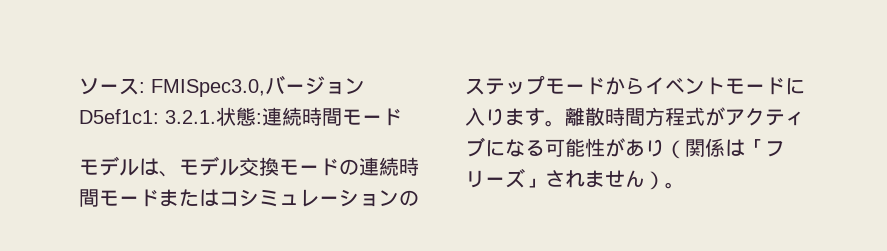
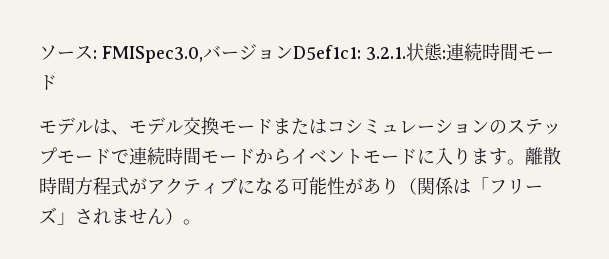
- モデルは、モデル交換モードの連続時間モードまたはコシミュレーションのステップモードからイベントモードに入ります。
+ モデルは、モデル交換モードまたはコシミュレーションのステップモードで連続時間モードからイベントモードに入ります。

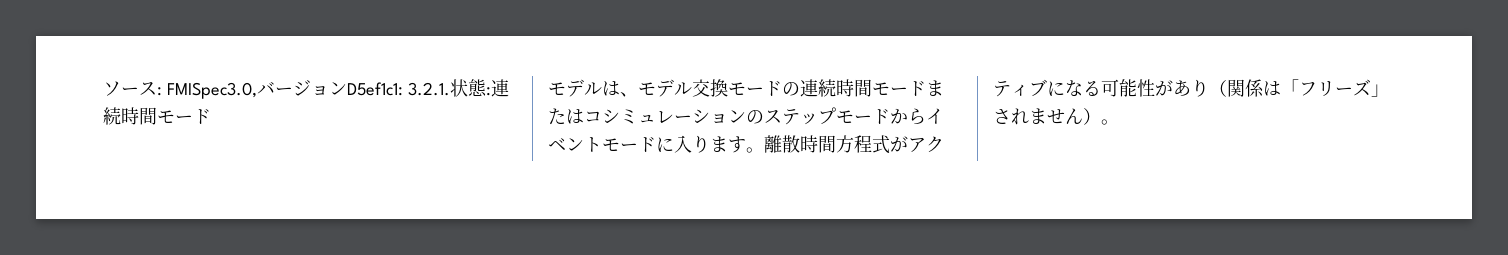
- モデルは、モデル交換モードまたはコシミュレーションのステップモードで連続時間モードからイベントモードに入ります。
+ モデルは、モデル交換モードの連続時間モードまたはコシミュレーションのステップモードからイベントモードに入ります。

